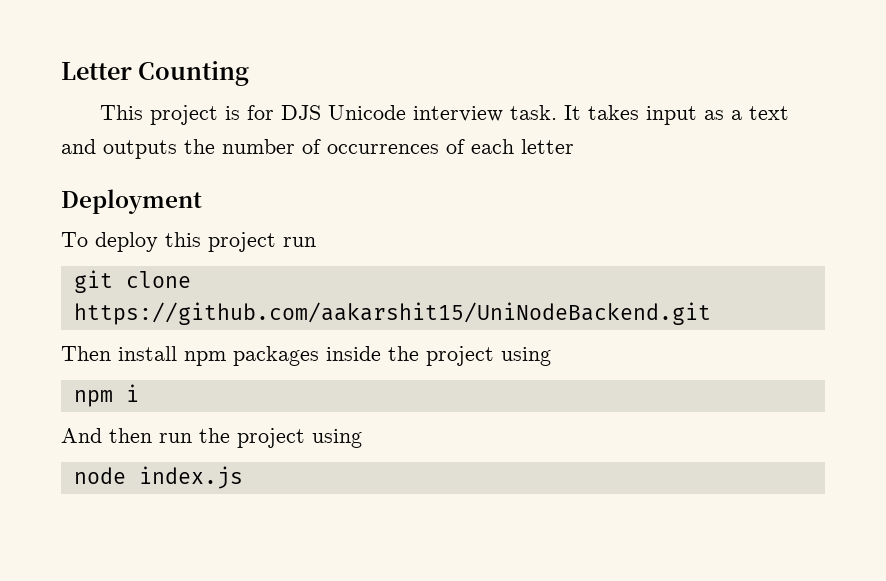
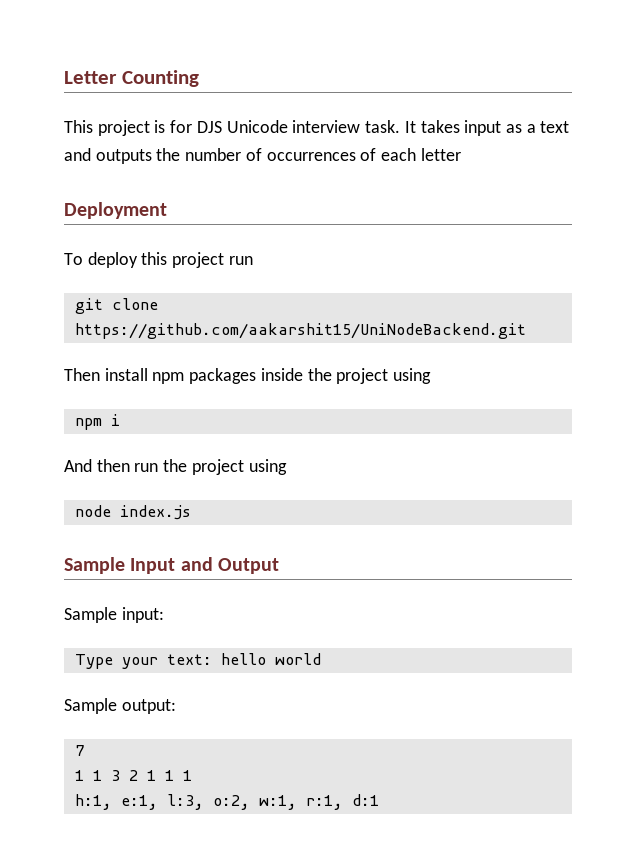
+ Sample Input and Output
+ Sample input:
+ Type your text: hello world
+ Sample output:
+ 7
+ 1 1 3 2 1 1 1
+ h:1, e:1, l:3, o:2, w:1, r:1, d:1

